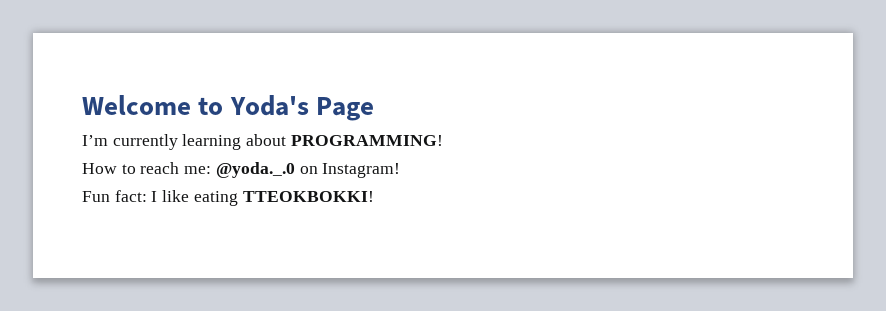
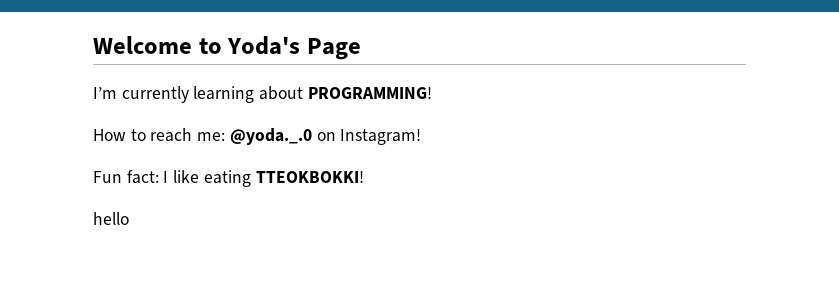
+ hello

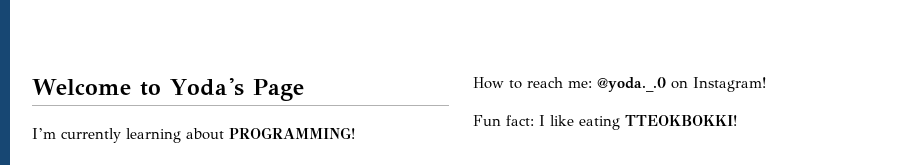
- hello

